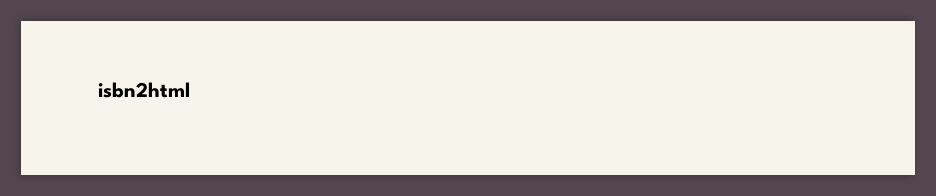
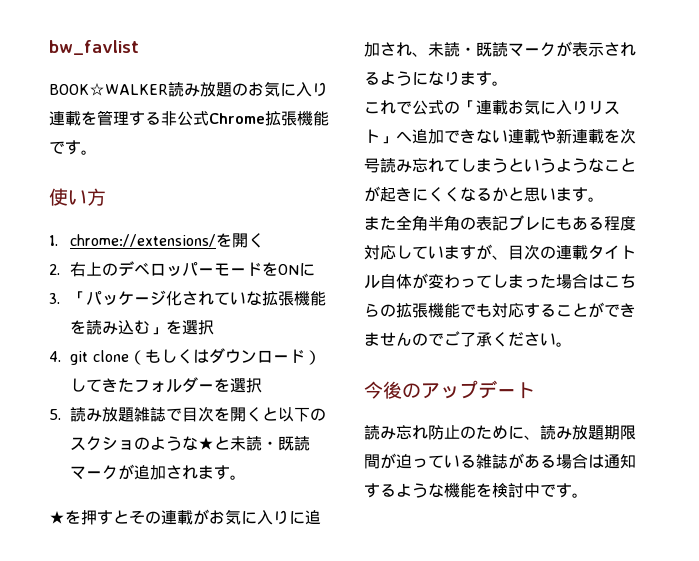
- isbn2html
+ bw_favlist
+ BOOK☆WALKER読み放題のお気に入り連載を管理する非公式Chrome拡張機能です。
+ 使い方
+ 1. chrome://extensions/を開く
+ 2.右上のデベロッパーモードをONに
+ 3.「パッケージ化されていな拡張機能を読み込む」を選択
+ 4. git clone（もしくはダウンロード）してきたフォルダーを選択
+ 5.読み放題雑誌で目次を開くと以下のスクショのような★と未読・既読マークが追加されます。
+ ★を押すとその連載がお気に入りに追加され、未読・既読マークが表示されるようになります。
+ これで公式の「連載お気に入りリスト」へ追加できない連載や新連載を次号読み忘れてしまうというようなことが起きにくくなるかと思います。
+ また全角半角の表記ブレにもある程度対応していますが、目次の連載タイトル自体が変わってしまった場合はこちらの拡張機能でも対応することができませんのでご了承ください。
+ 今後のアップデート
+ 読み忘れ防止のために、読み放題期限間が迫っている雑誌がある場合は通知するような機能を検討中です。

